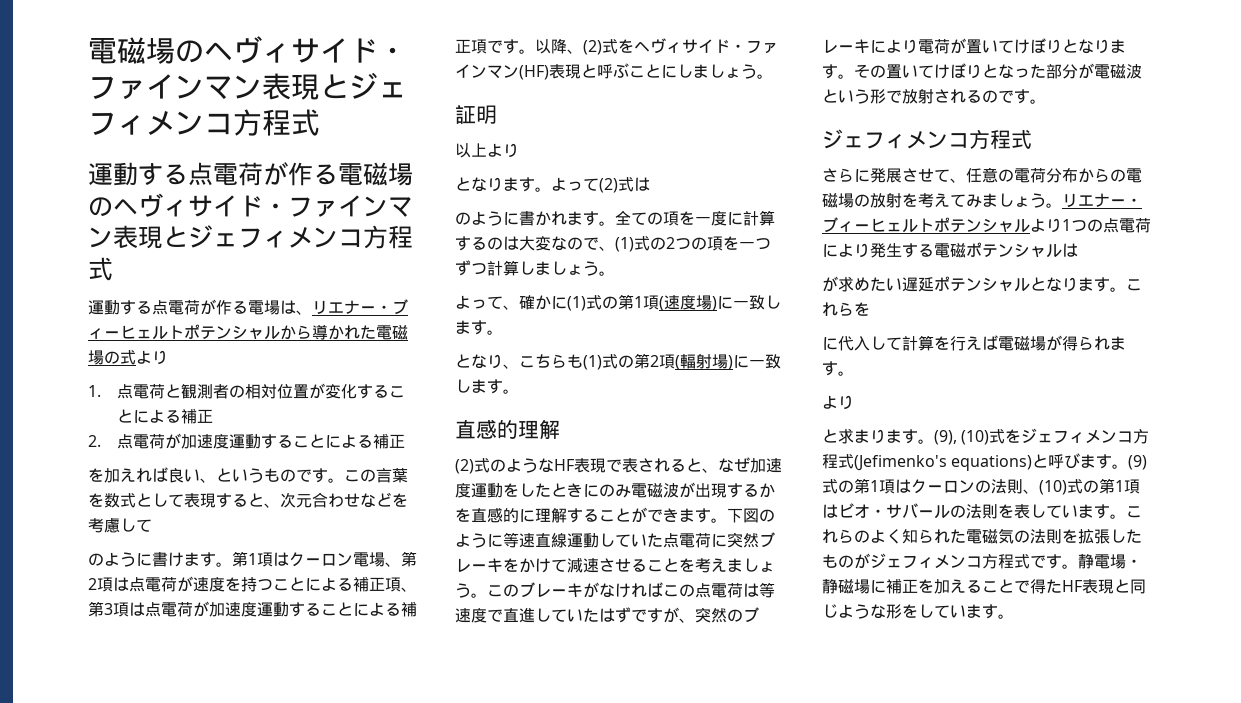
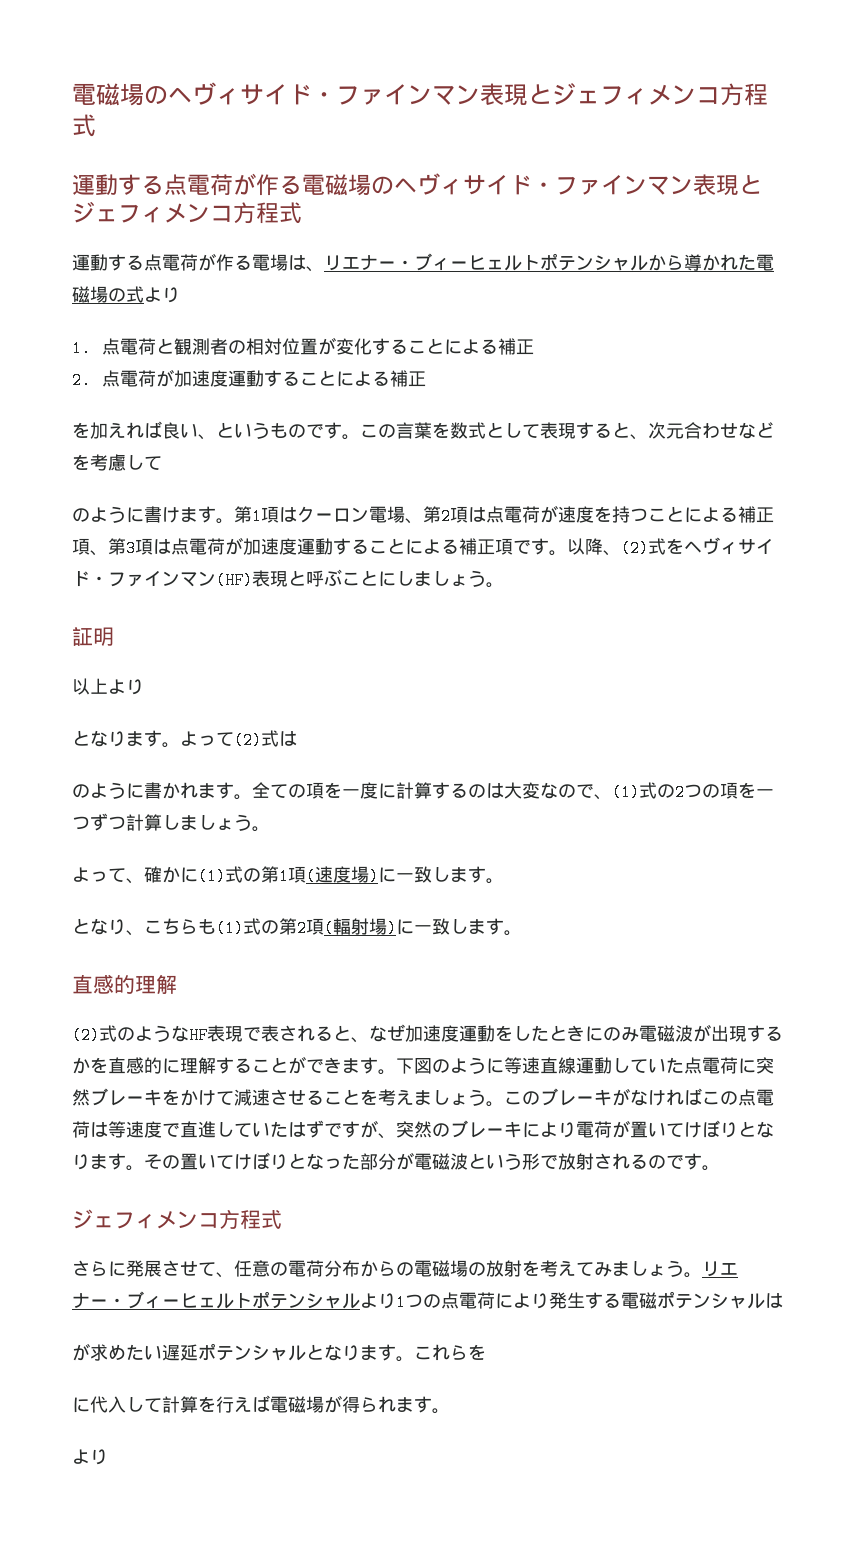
- と求まります。(9), (10)式をジェフィメンコ方程式(Jefimenko's equations)と呼びます。(9)式の第1項はクーロンの法則、(10)式の第1項はビオ・サバールの法則を表しています。これらのよく知られた電磁気の法則を拡張したものがジェフィメンコ方程式です。静電場・静磁場に補正を加えることで得たHF表現と同じような形をしています。

